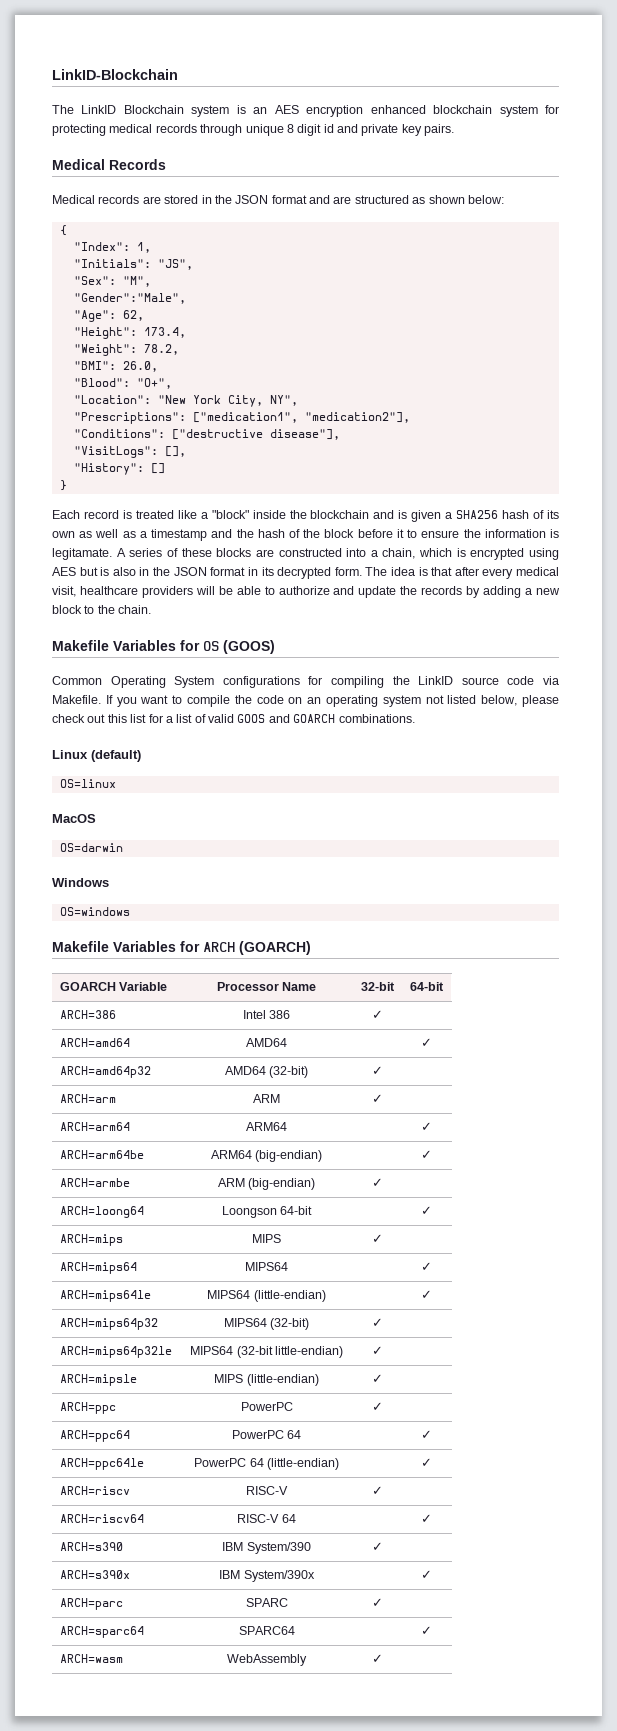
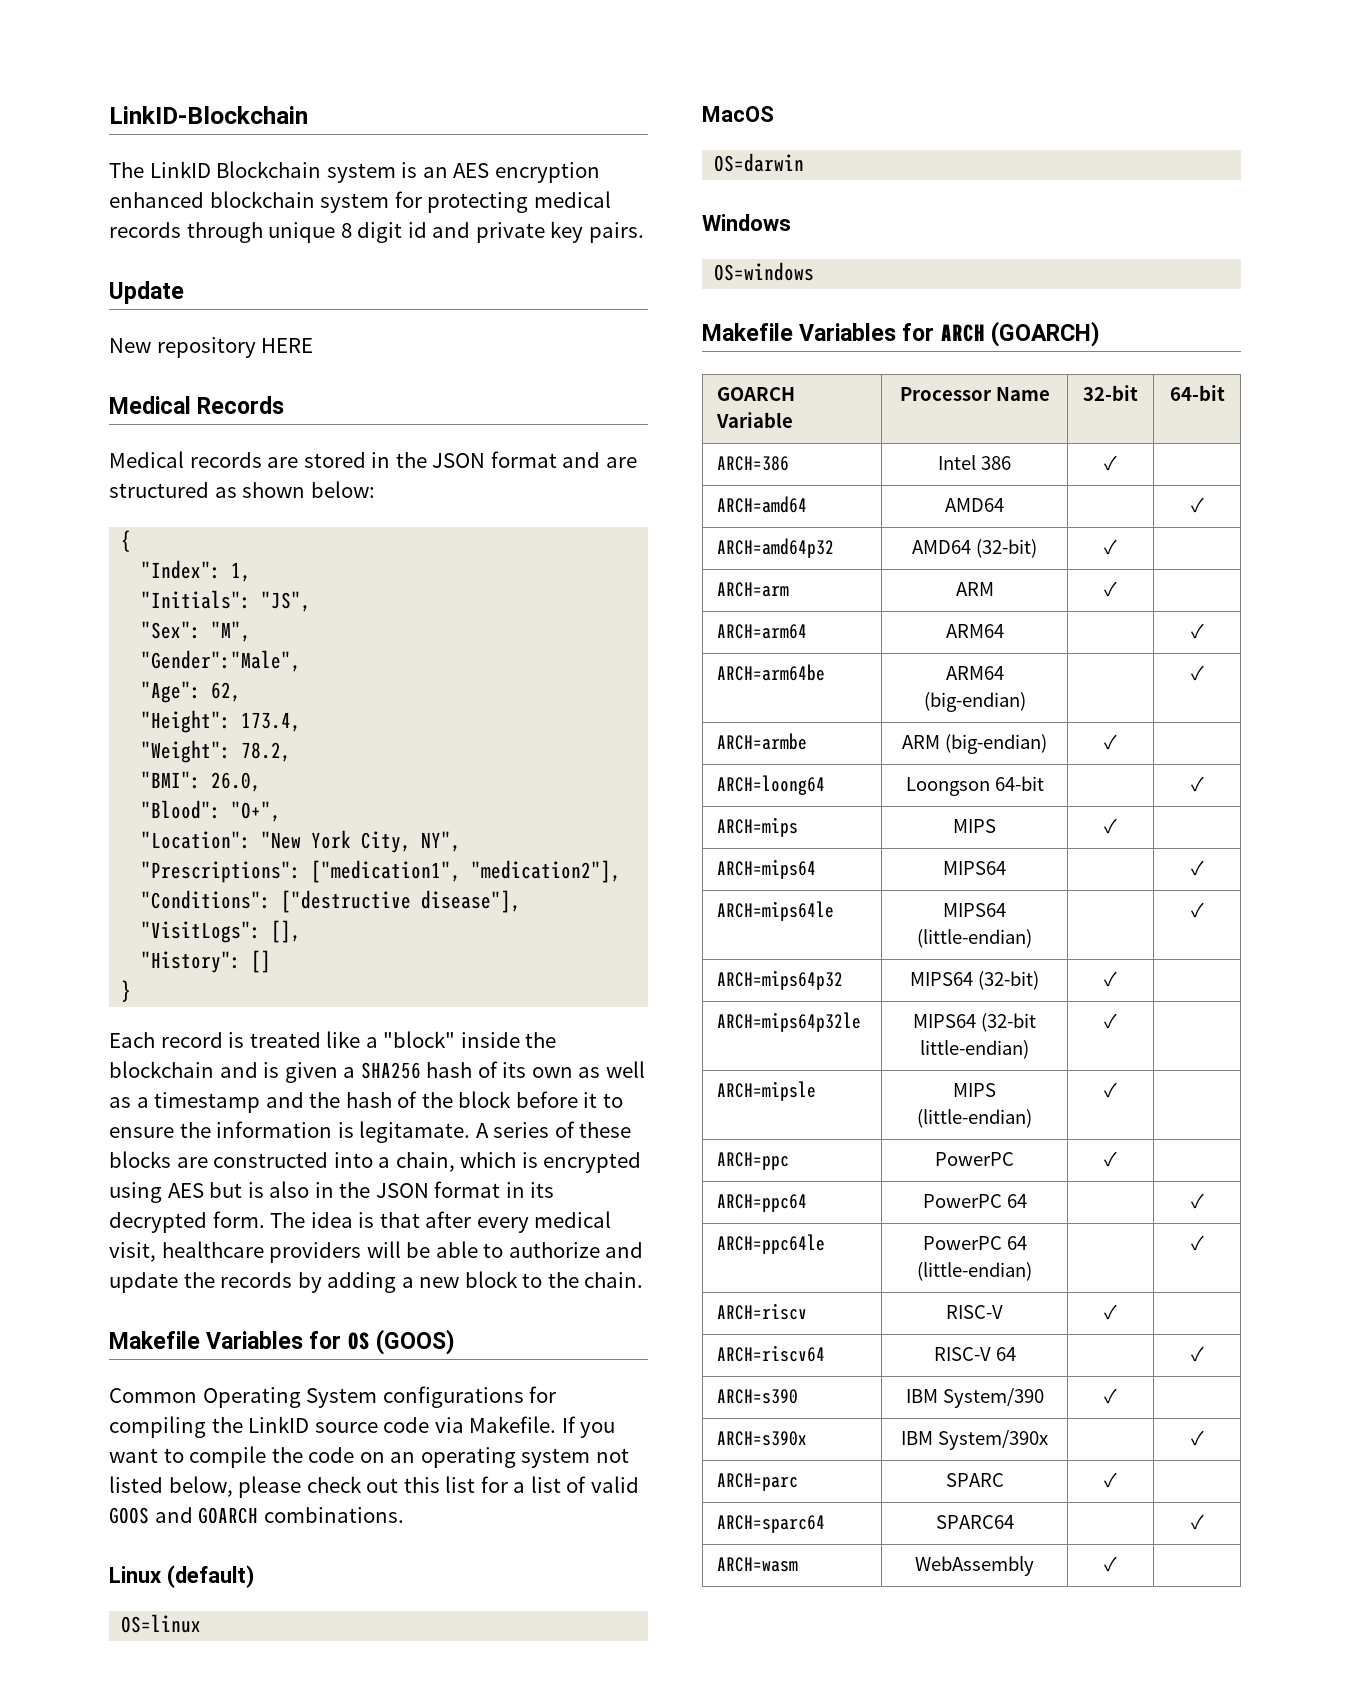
+ Update
+ New repository HERE

